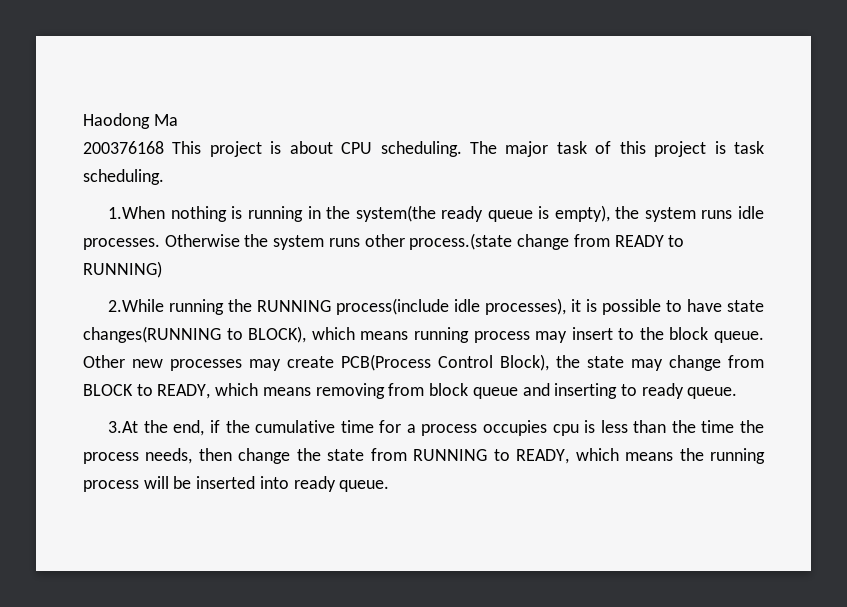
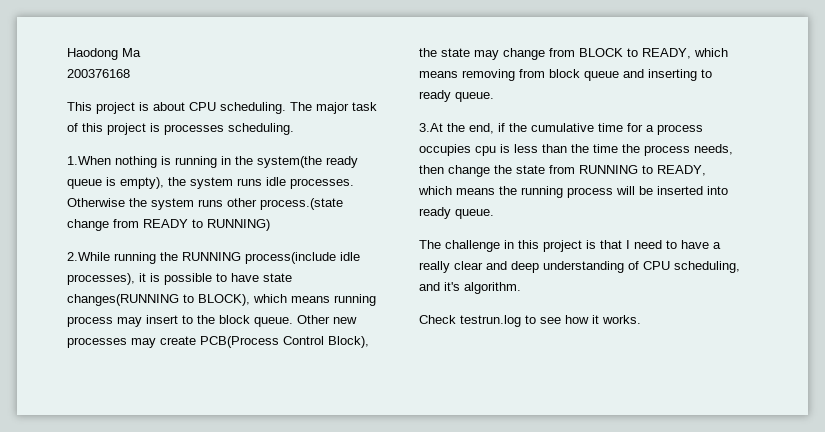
- 200376168 This project is about CPU scheduling.
+ 200376168
+ This project is about CPU scheduling.
- The major task of this project is task scheduling.
+ The major task of this project is processes scheduling.
+ The challenge in this project is that I need to have a really clear and deep understanding of CPU scheduling, and it's algorithm.
+ Check testrun.log to see how it works.

